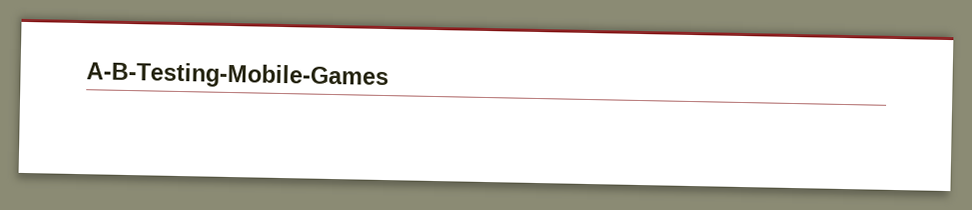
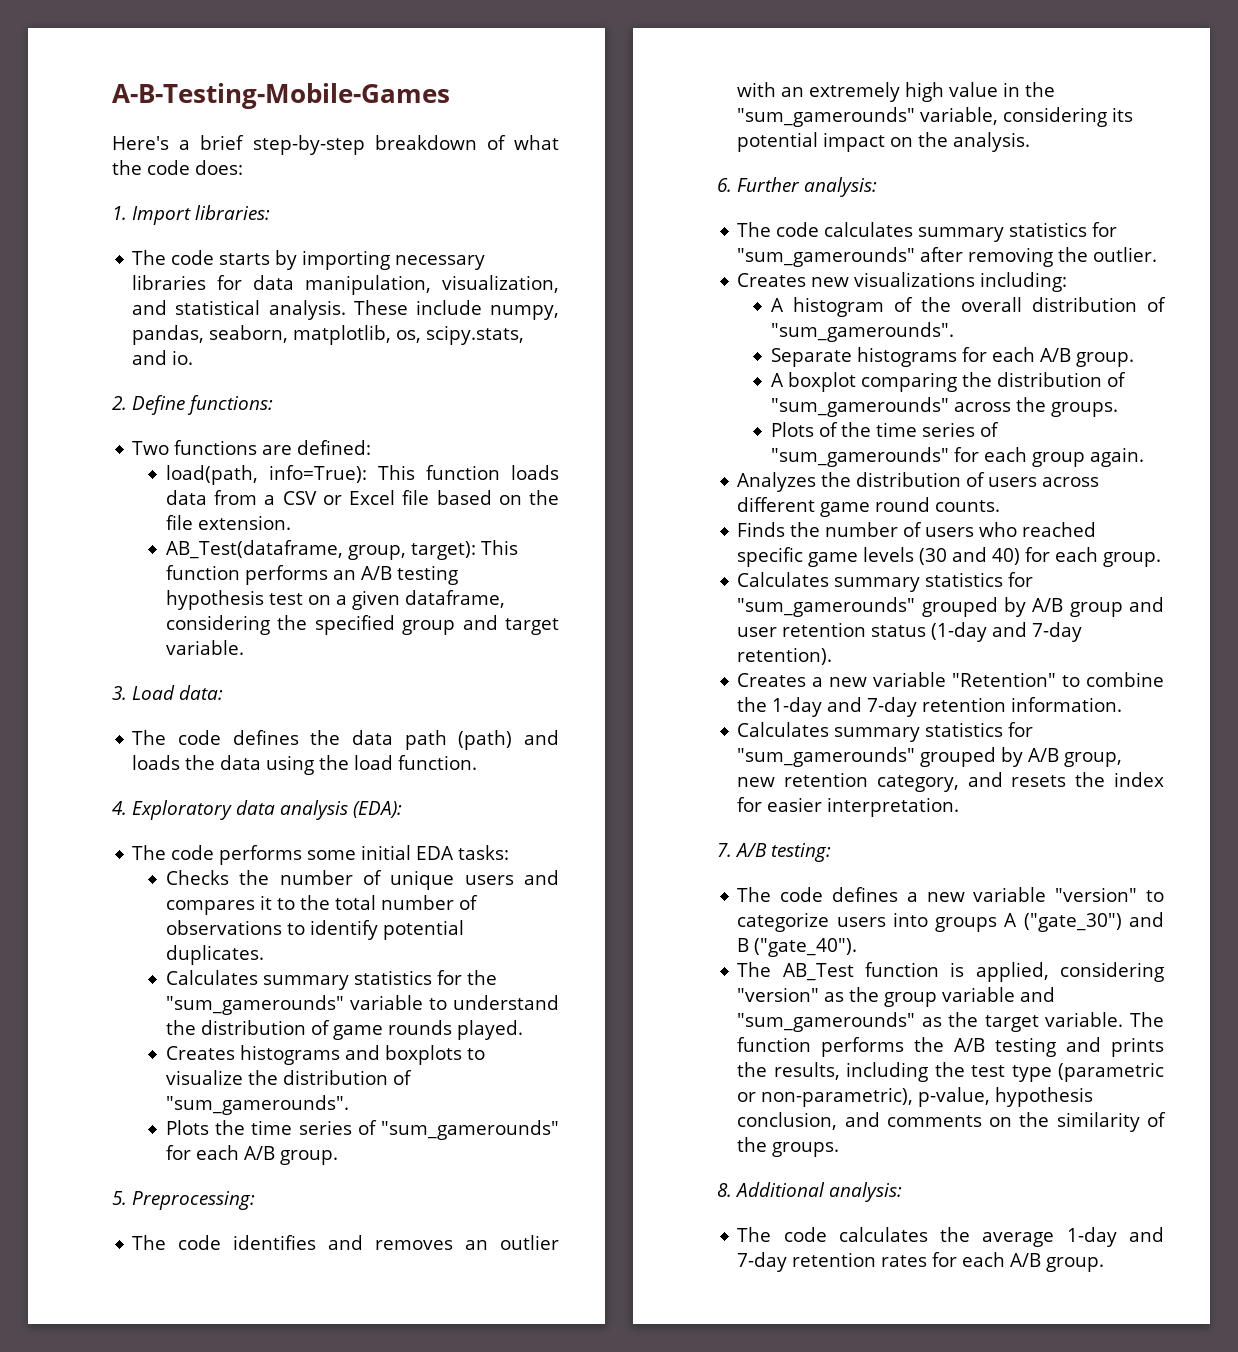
+ Here's a brief step-by-step breakdown of what the code does:
+ 1. Import libraries:
+ The code starts by importing necessary libraries for data manipulation, visualization, and statistical analysis. These include numpy, pandas, seaborn, matplotlib, os, scipy.stats, and io.
+ 2. Define functions:
+ Two functions are defined:
+ load(path, info=True): This function loads data from a CSV or Excel file based on the file extension.
+ AB_Test(dataframe, group, target): This function performs an A/B testing hypothesis test on a given dataframe, considering the specified group and target variable.
+ 3. Load data:
+ The code defines the data path (path) and loads the data using the load function.
+ 4. Exploratory data analysis (EDA):
+ The code performs some initial EDA tasks:
+ Checks the number of unique users and compares it to the total number of observations to identify potential duplicates.
+ Calculates summary statistics for the "sum_gamerounds" variable to understand the distribution of game rounds played.
+ Creates histograms and boxplots to visualize the distribution of "sum_gamerounds".
+ Plots the time series of "sum_gamerounds" for each A/B group.
+ 5. Preprocessing:
+ The code identifies and removes an outlier with an extremely high value in the "sum_gamerounds" variable, considering its potential impact on the analysis.
+ 6. Further analysis:
+ The code calculates summary statistics for "sum_gamerounds" after removing the outlier.
+ Creates new visualizations including:
+ A histogram of the overall distribution of "sum_gamerounds".
+ Separate histograms for each A/B group.
+ A boxplot comparing the distribution of "sum_gamerounds" across the groups.
+ Plots of the time series of "sum_gamerounds" for each group again.
+ Analyzes the distribution of users across different game round counts.
+ Finds the number of users who reached specific game levels (30 and 40) for each group.
+ Calculates summary statistics for "sum_gamerounds" grouped by A/B group and user retention status (1-day and 7-day retention).
+ Creates a new variable "Retention" to combine the 1-day and 7-day retention information.
+ Calculates summary statistics for "sum_gamerounds" grouped by A/B group, new retention category, and resets the index for easier interpretation.
+ 7. A/B testing:
+ The code defines a new variable "version" to categorize users into groups A ("gate_30") and B ("gate_40").
+ The AB_Test function is applied, considering "version" as the group variable and "sum_gamerounds" as the target variable. The function performs the A/B testing and prints the results, including the test type (parametric or non-parametric), p-value, hypothesis conclusion, and comments on the similarity of the groups.
+ 8. Additional analysis:
+ The code calculates the average 1-day and 7-day retention rates for each A/B group.

